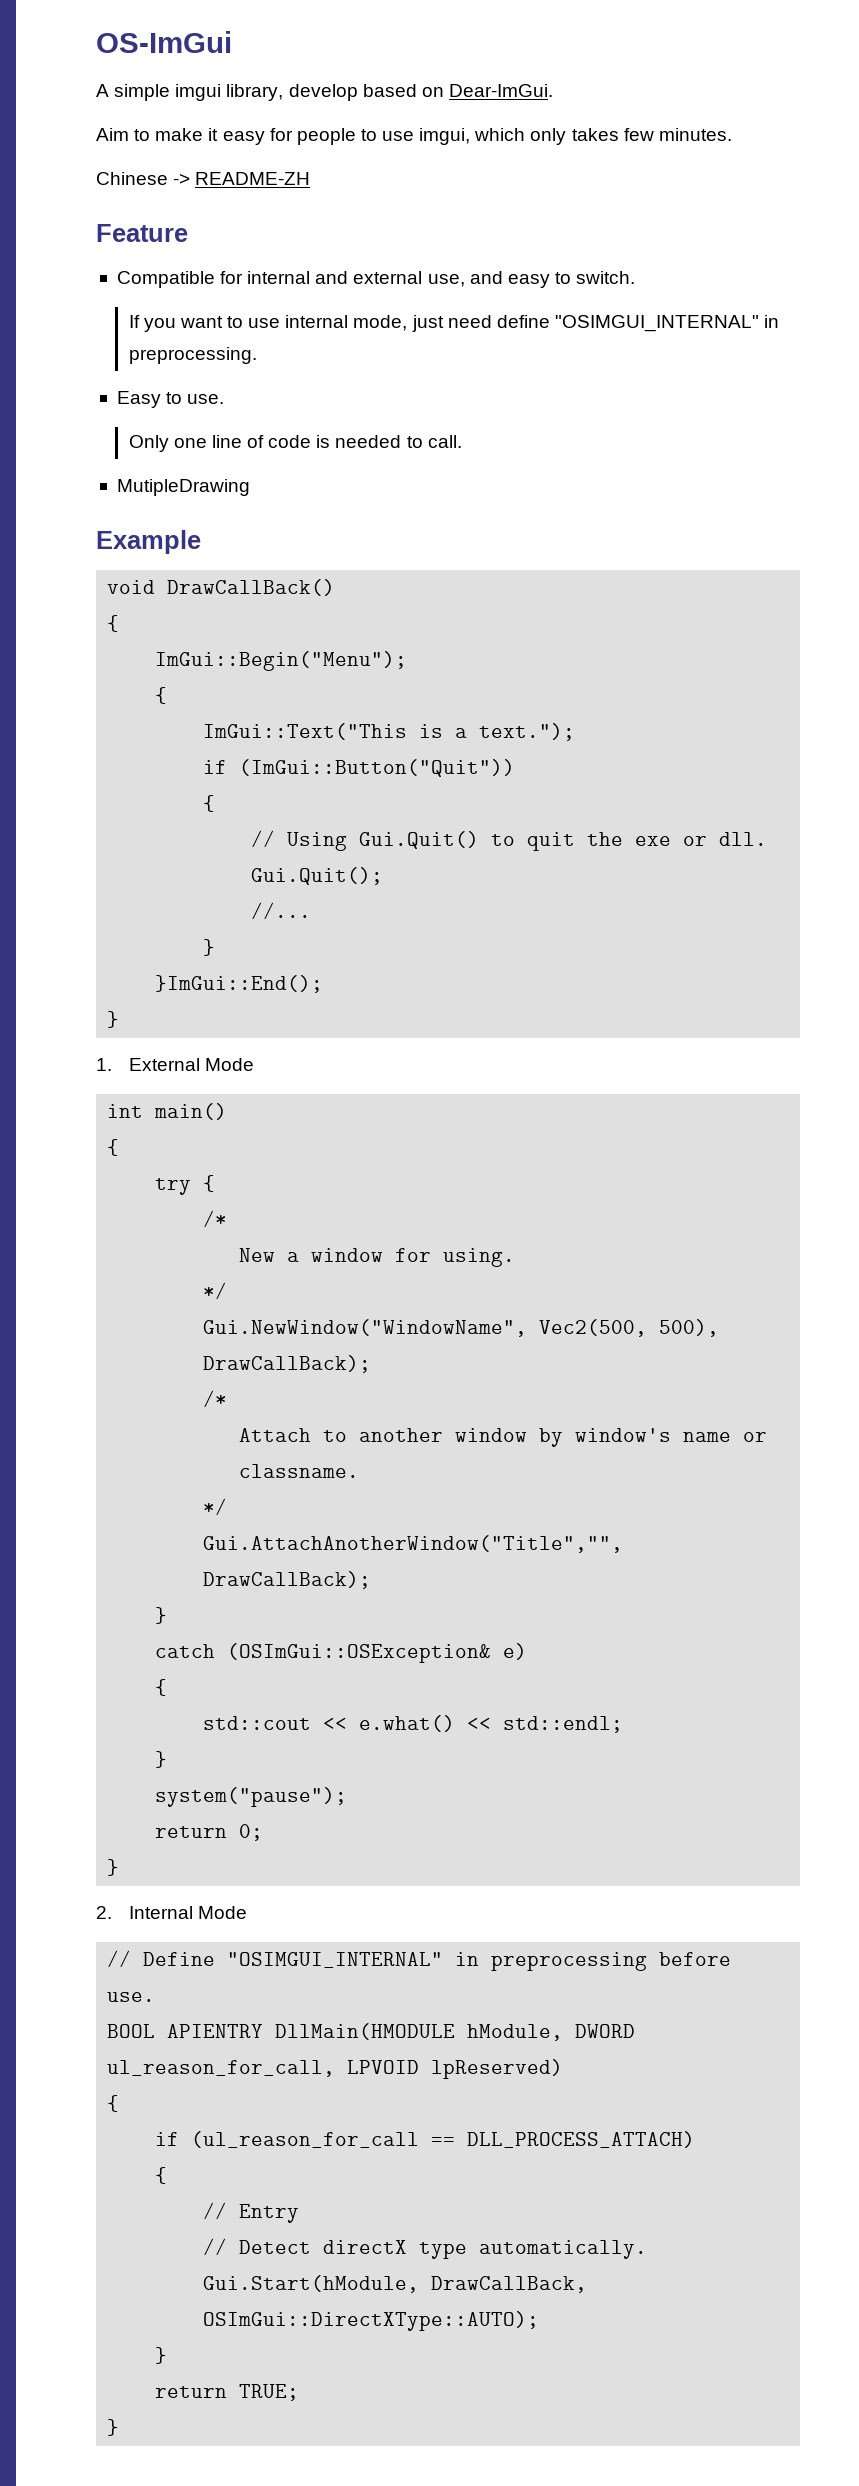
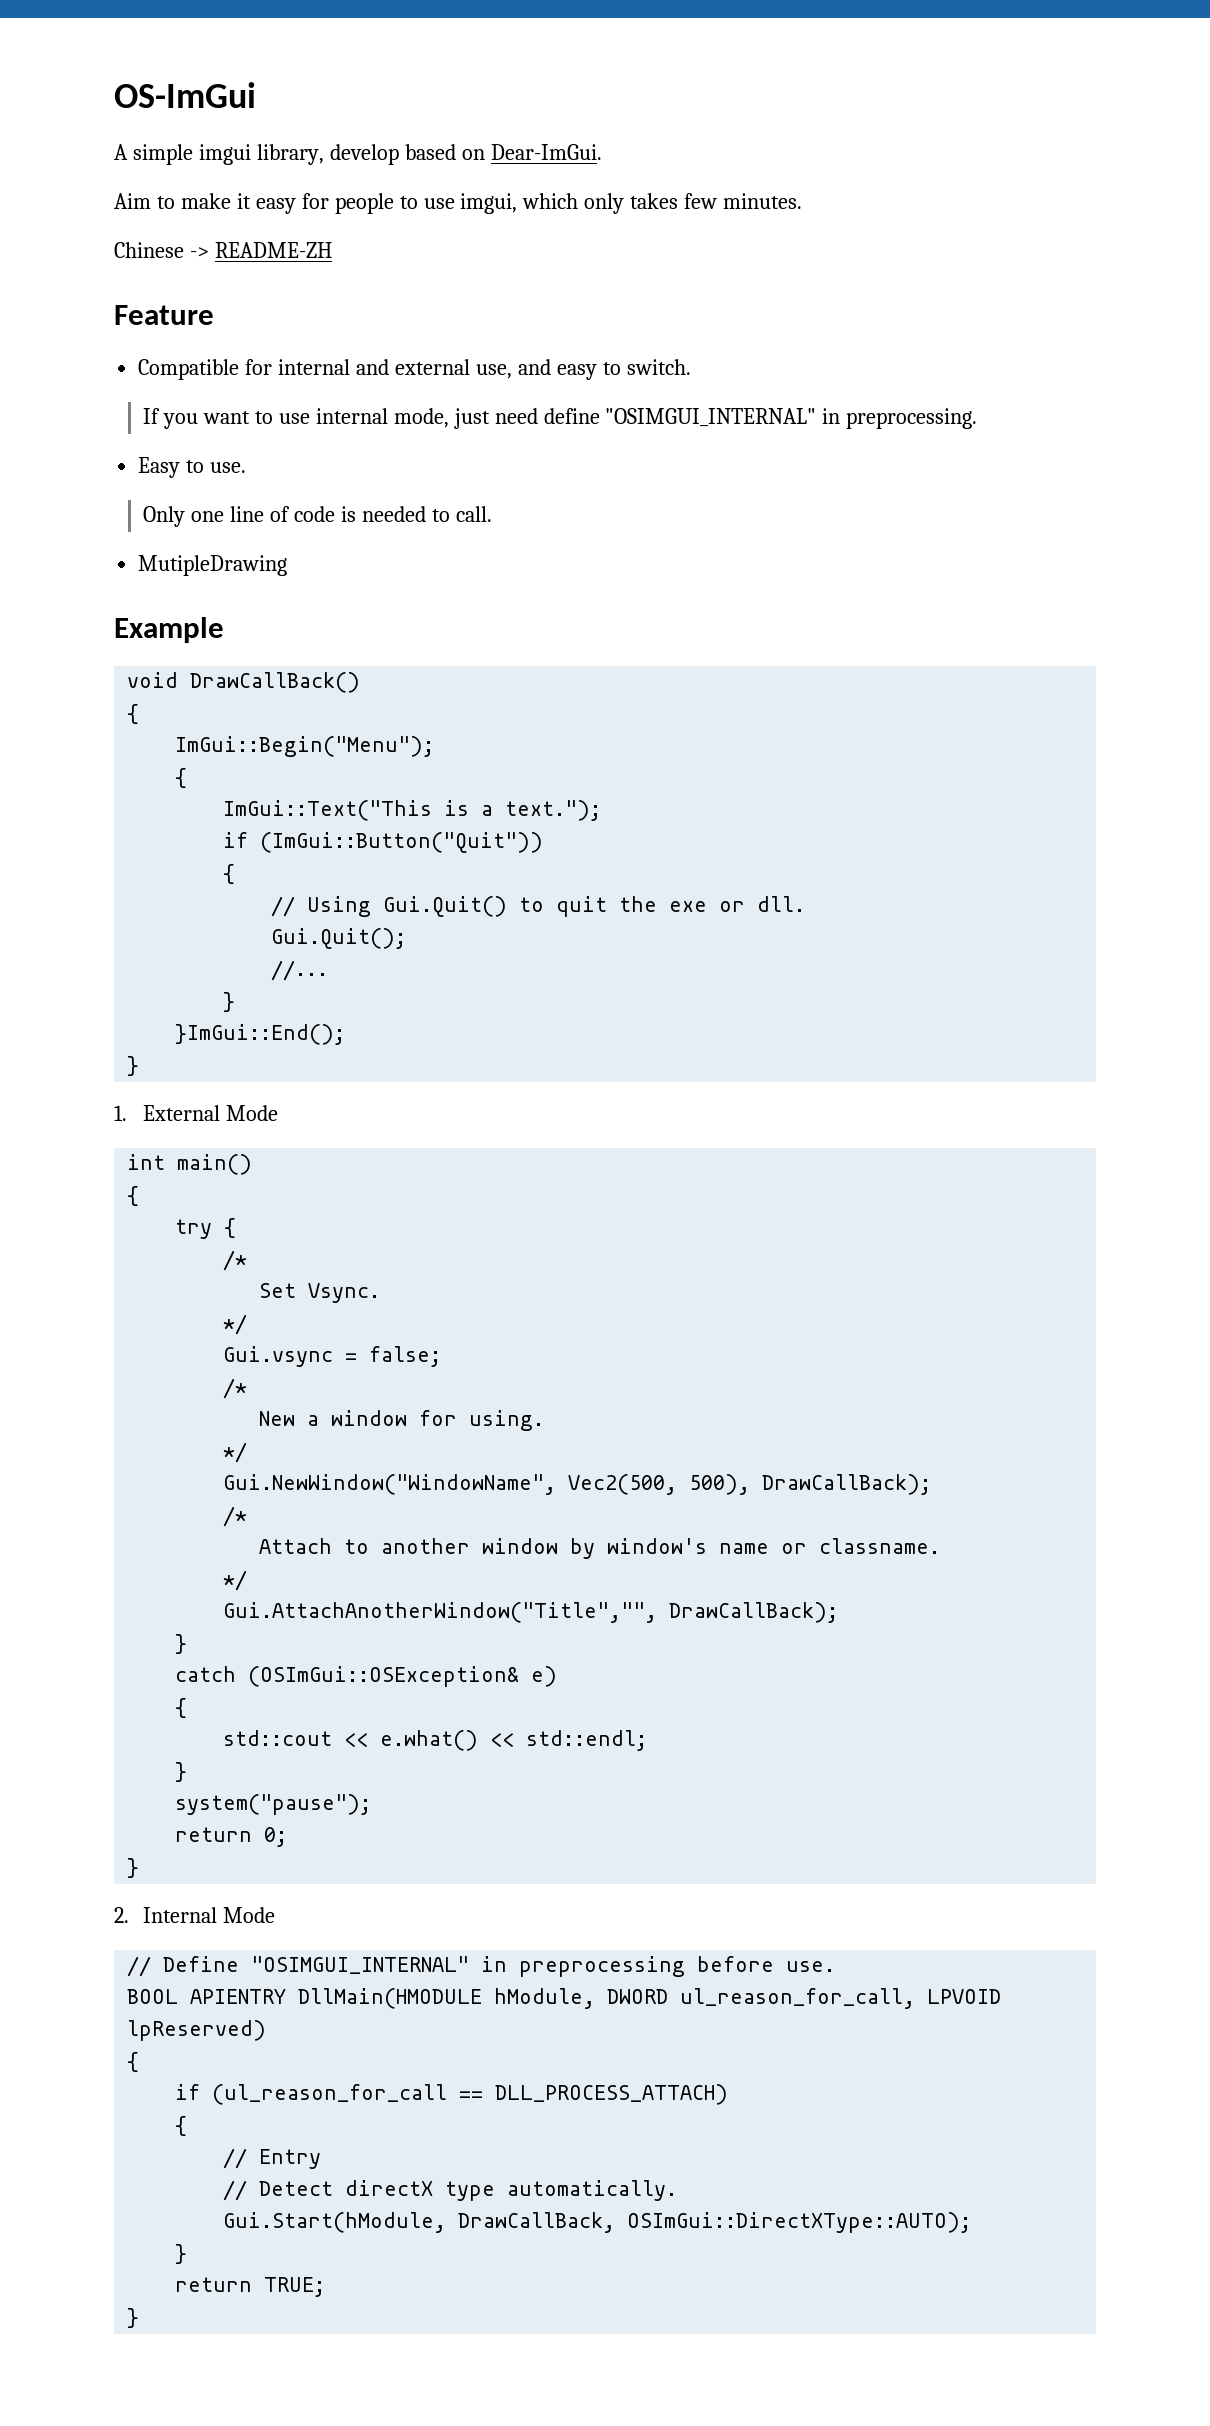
+ Set Vsync.
+ */
+ Gui.vsync = false;
+ /*

